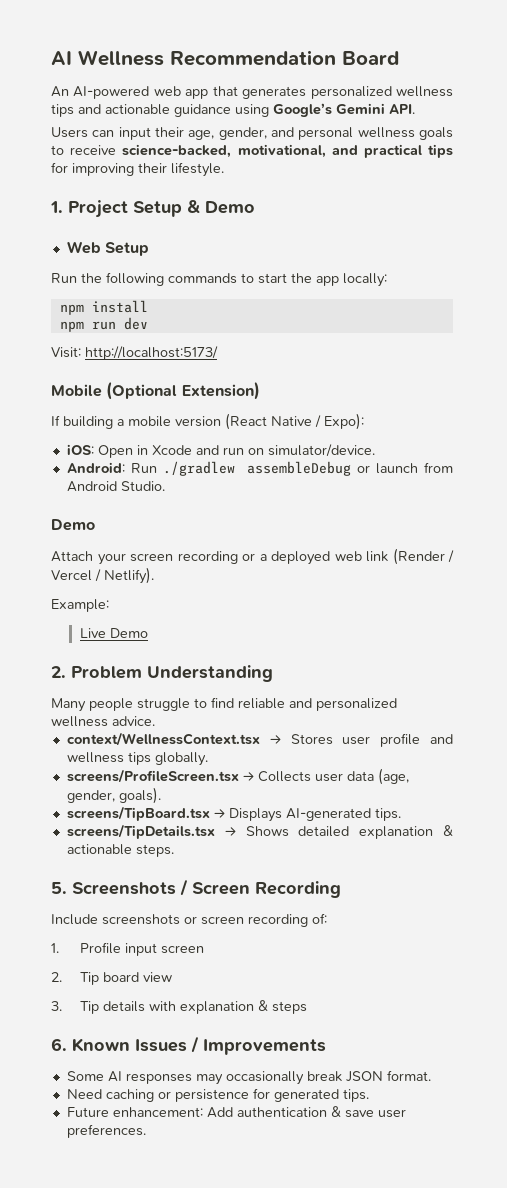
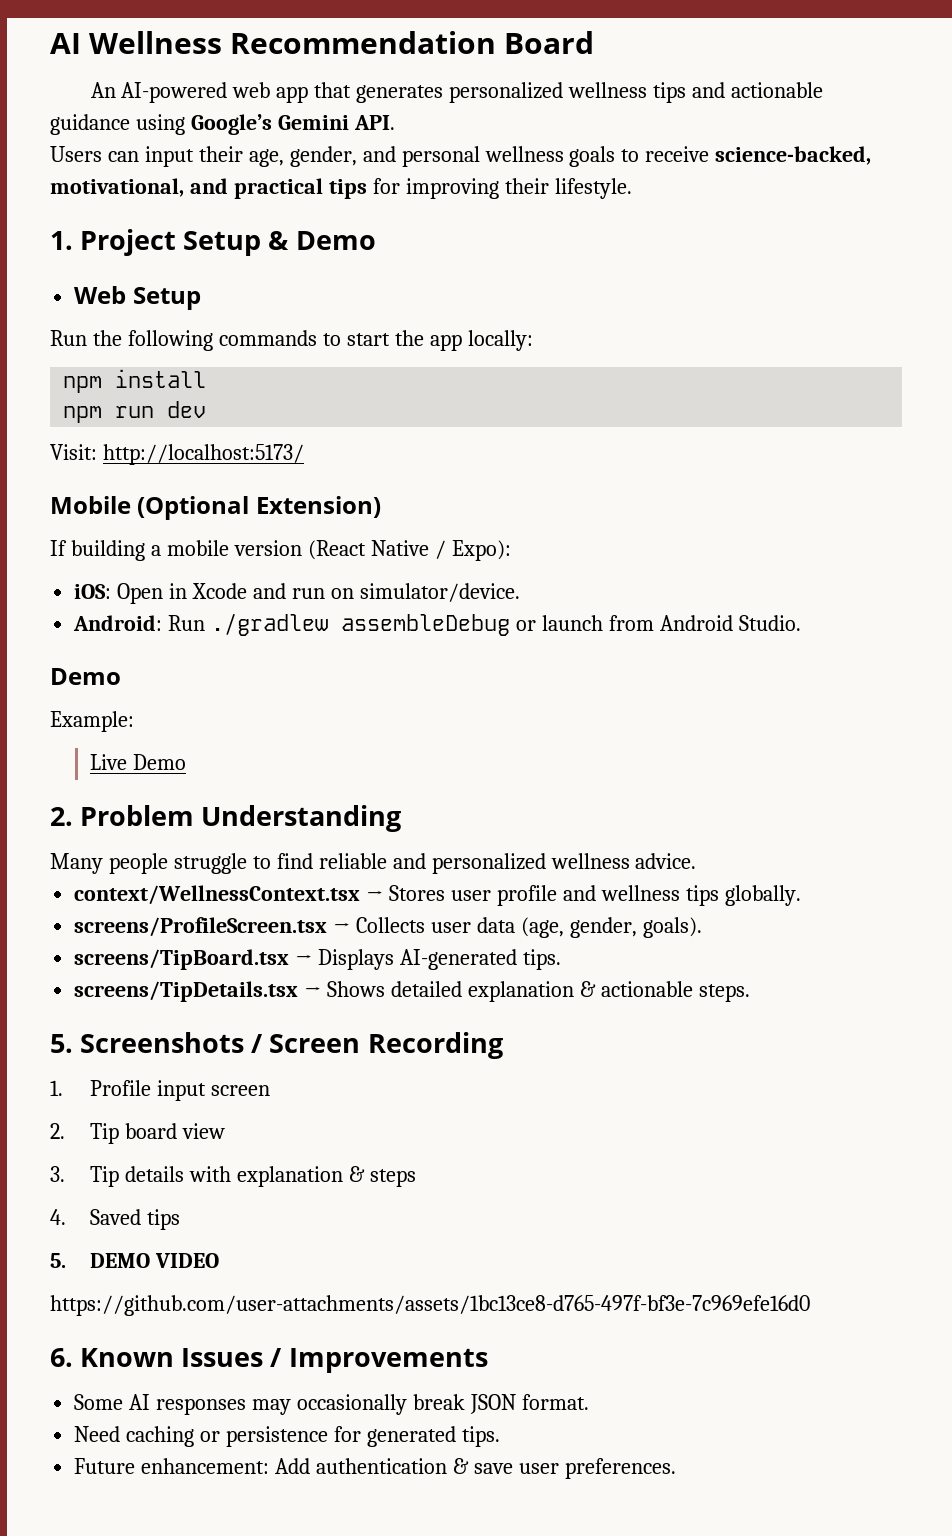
- Attach your screen recording or a deployed web link (Render / Vercel / Netlify).
- Include screenshots or screen recording of:
+ 4. Saved tips
+ 5. DEMO VIDEO
+ https://github.com/user-attachments/assets/1bc13ce8-d765-497f-bf3e-7c969efe16d0

